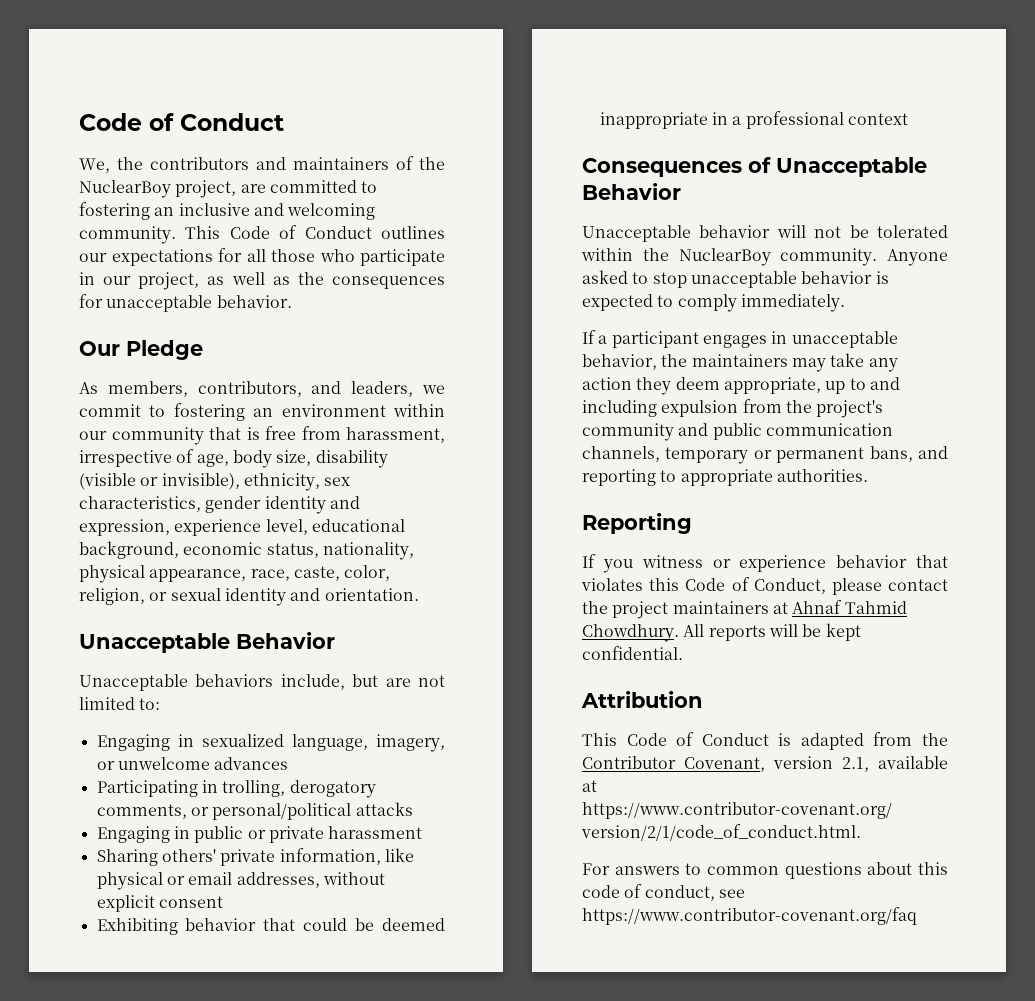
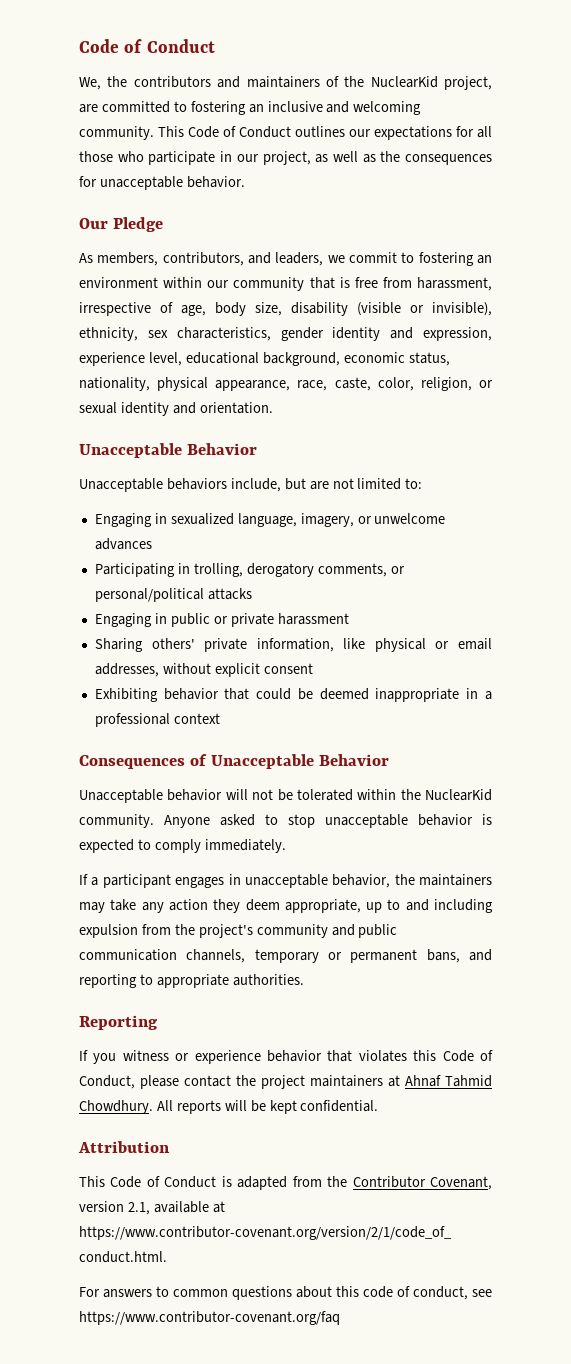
- We, the contributors and maintainers of the NuclearBoy project, are committed to fostering an inclusive and welcoming community.
+ We, the contributors and maintainers of the NuclearKid project, are committed to fostering an inclusive and welcoming community.
- Unacceptable behavior will not be tolerated within the NuclearBoy community.
+ Unacceptable behavior will not be tolerated within the NuclearKid community.

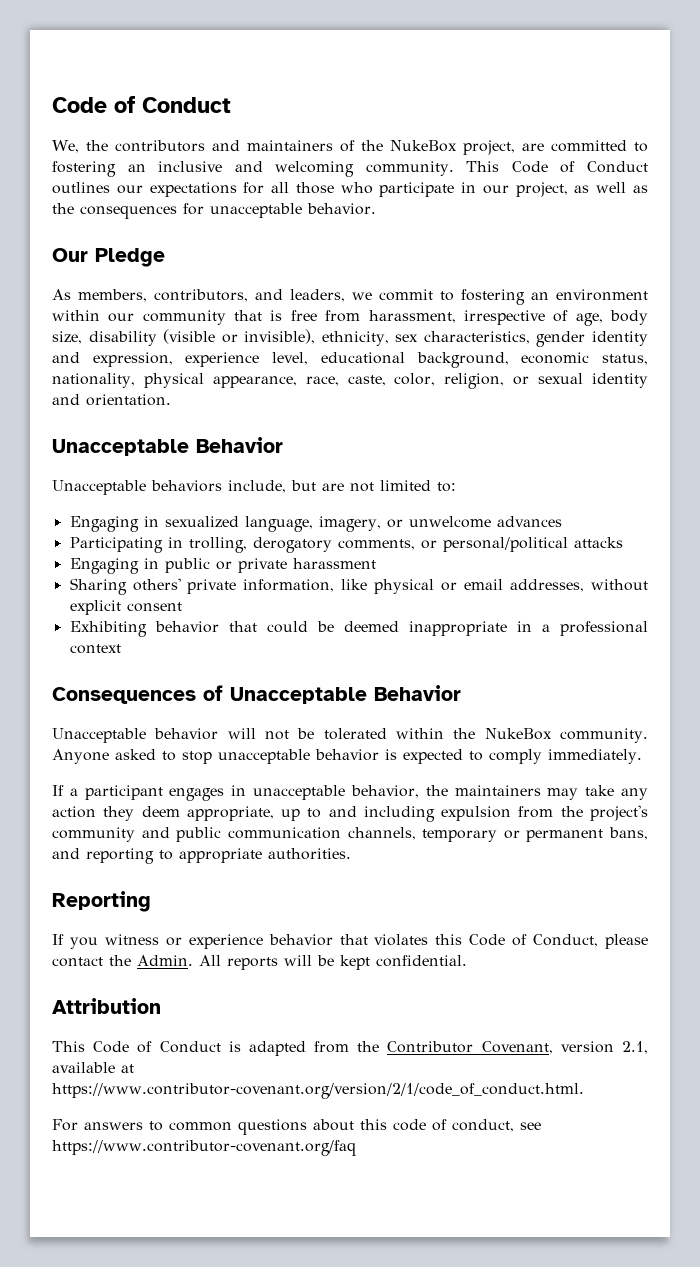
- We, the contributors and maintainers of the NuclearKid project, are committed to fostering an inclusive and welcoming community.
+ We, the contributors and maintainers of the NukeBox project, are committed to fostering an inclusive and welcoming community.
- Unacceptable behavior will not be tolerated within the NuclearKid community.
+ Unacceptable behavior will not be tolerated within the NukeBox community.
- If you witness or experience behavior that violates this Code of Conduct, please contact the project maintainers at Ahnaf Tahmid Chowdhury.
+ If you witness or experience behavior that violates this Code of Conduct, please contact the Admin.

